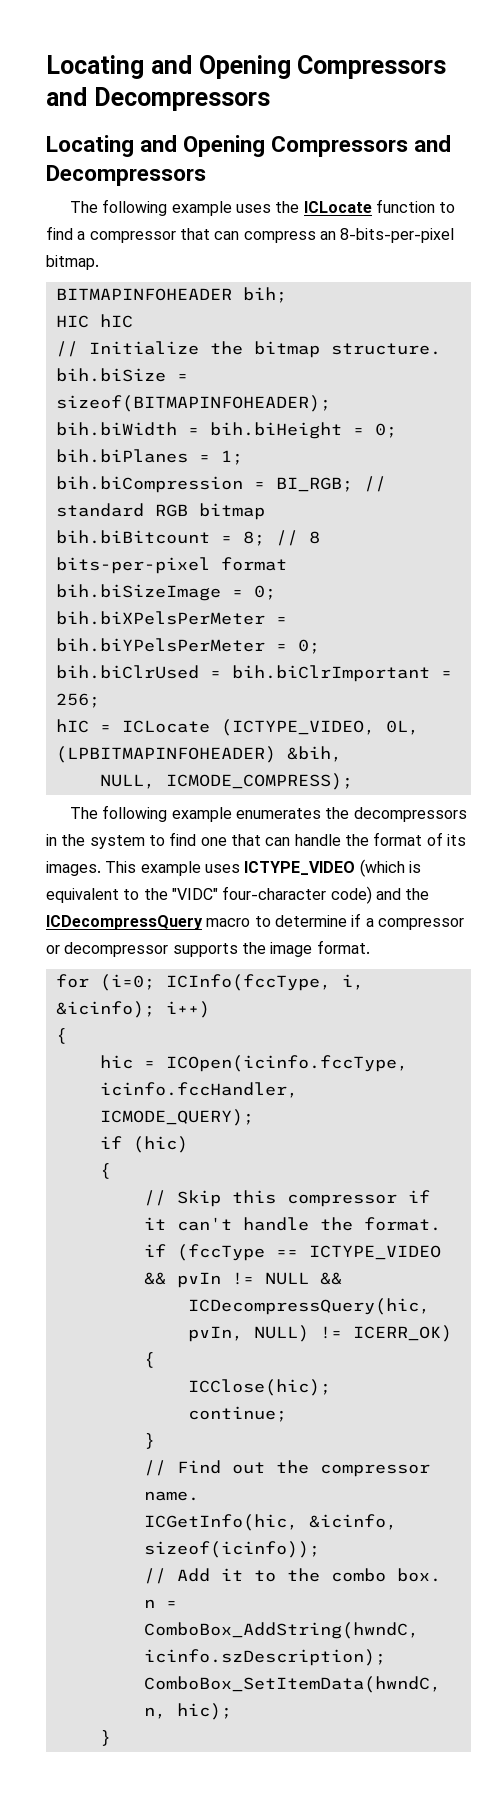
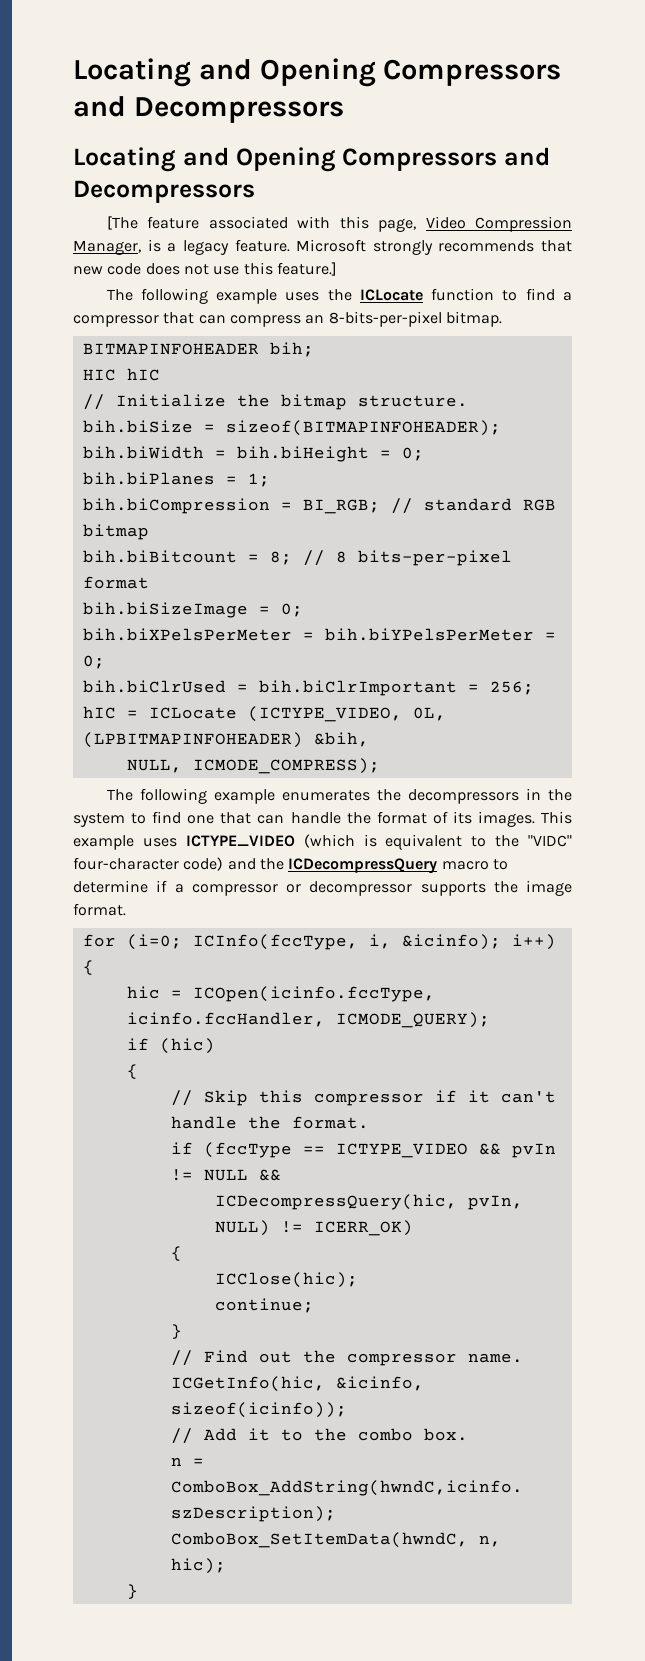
+ [The feature associated with this page, Video Compression Manager, is a legacy feature. Microsoft strongly recommends that new code does not use this feature.]

